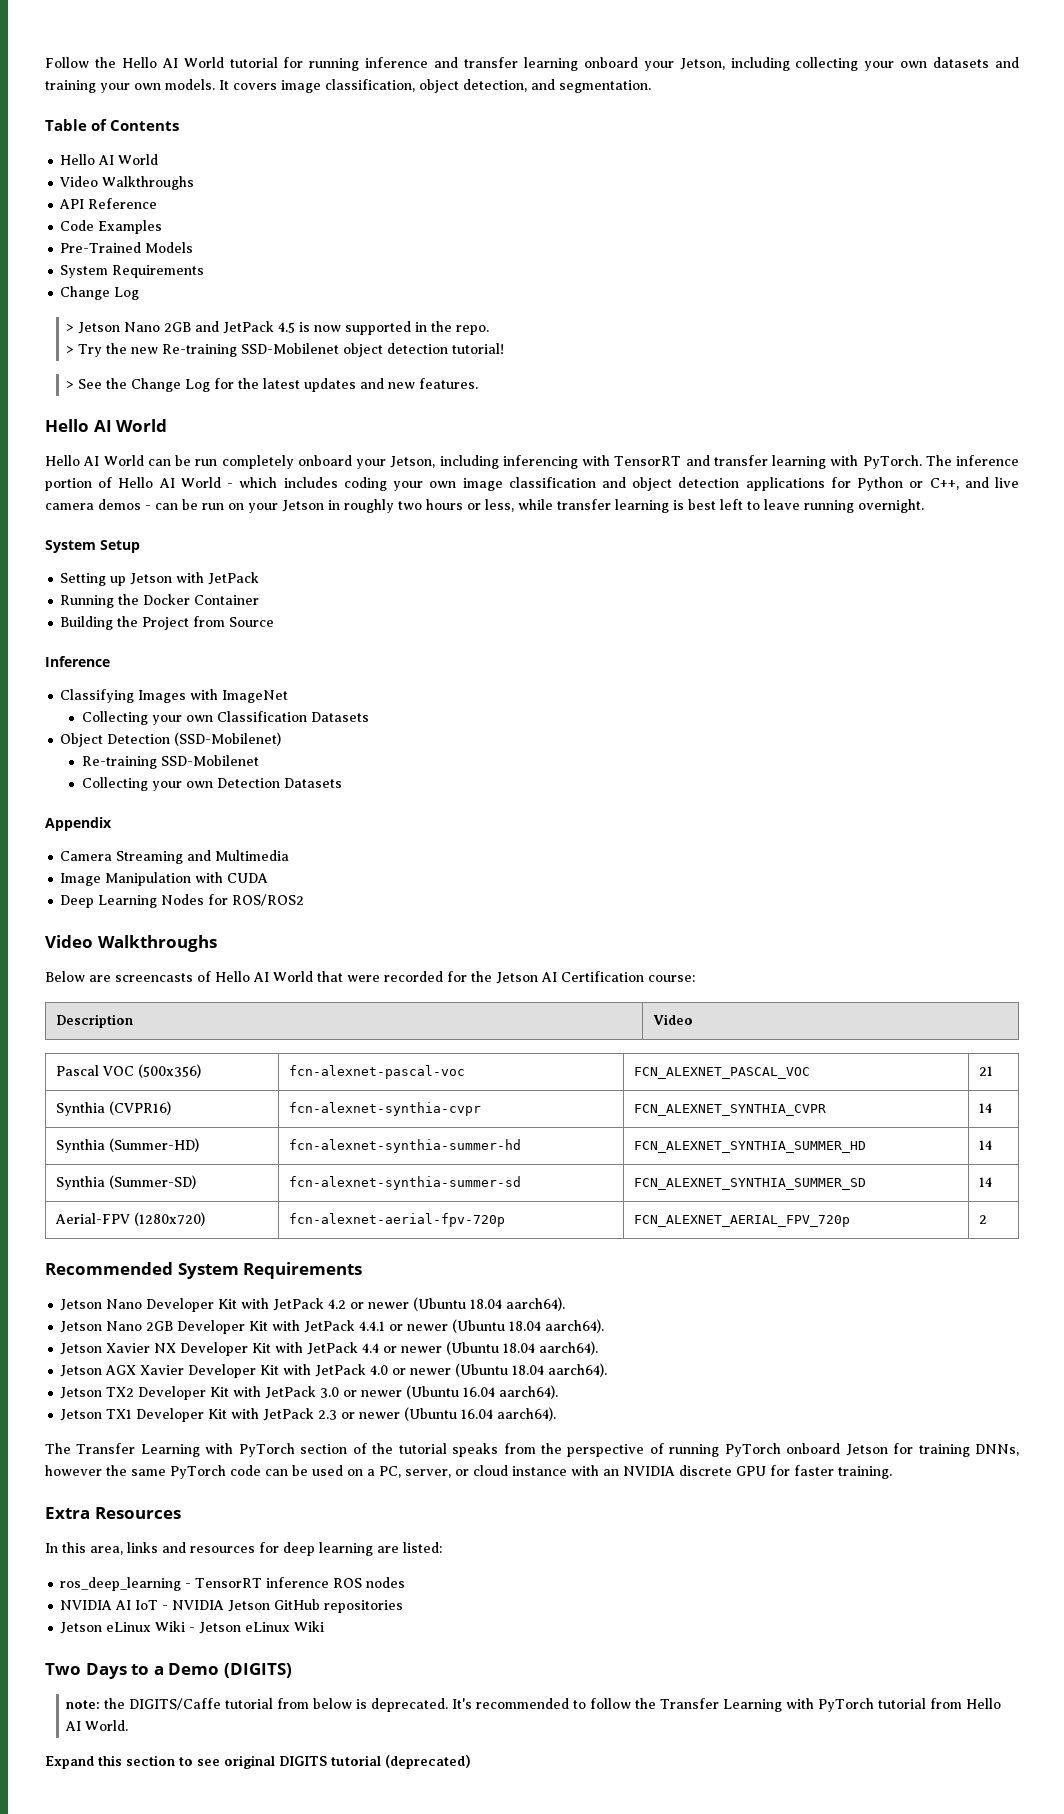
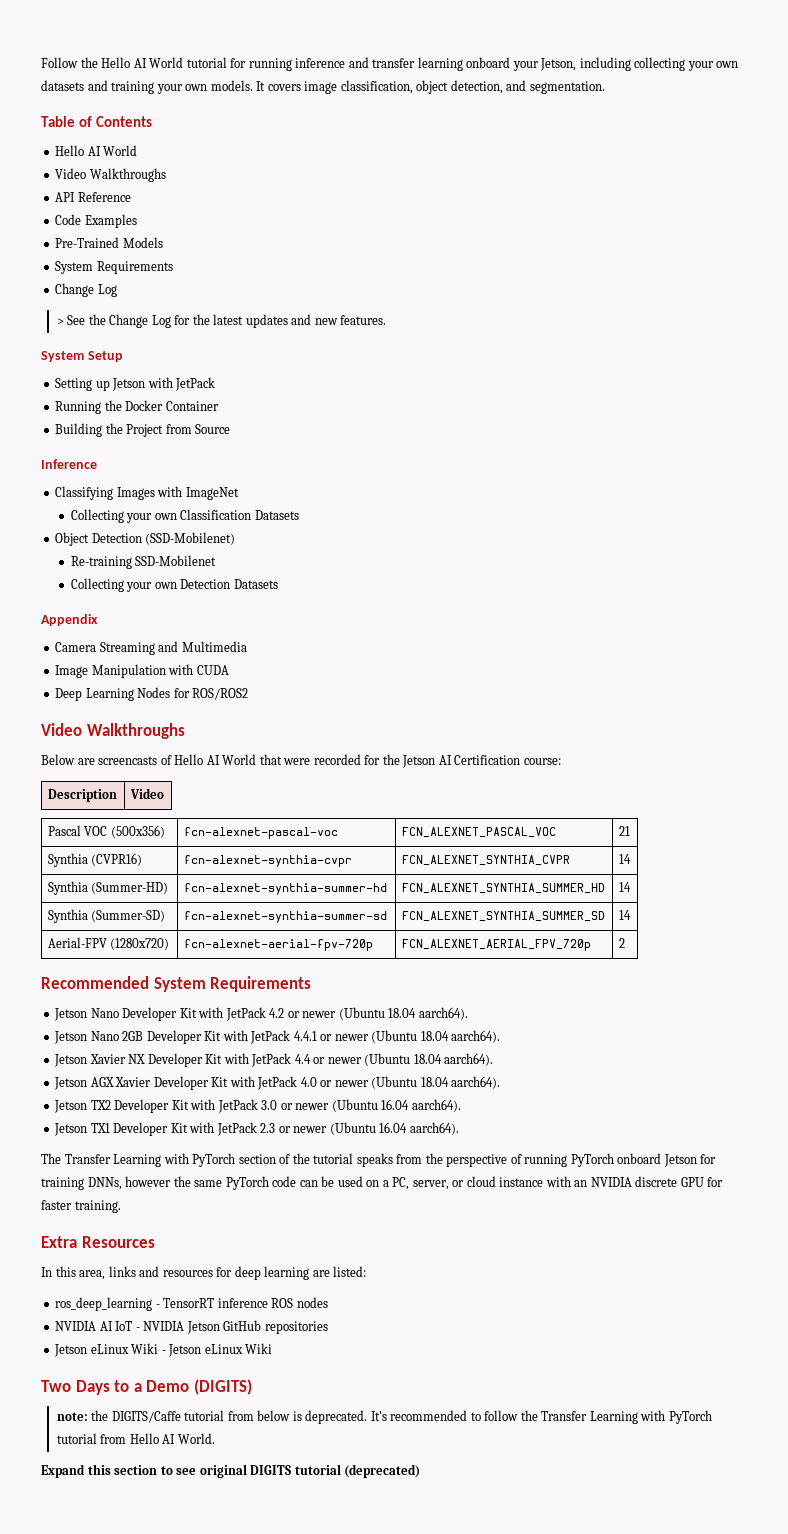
- > Jetson Nano 2GB and JetPack 4.5 is now supported in the repo.
- > Try the new Re-training SSD-Mobilenet object detection tutorial!
  > See the Change Log for the latest updates and new features.
- Hello AI World
- Hello AI World can be run completely onboard your Jetson, including inferencing with TensorRT and transfer learning with PyTorch. The inference portion of Hello AI World - which includes coding your own image classification and object detection applications for Python or C++, and live camera demos - can be run on your Jetson in roughly two hours or less, while transfer learning is best left to leave running overnight.

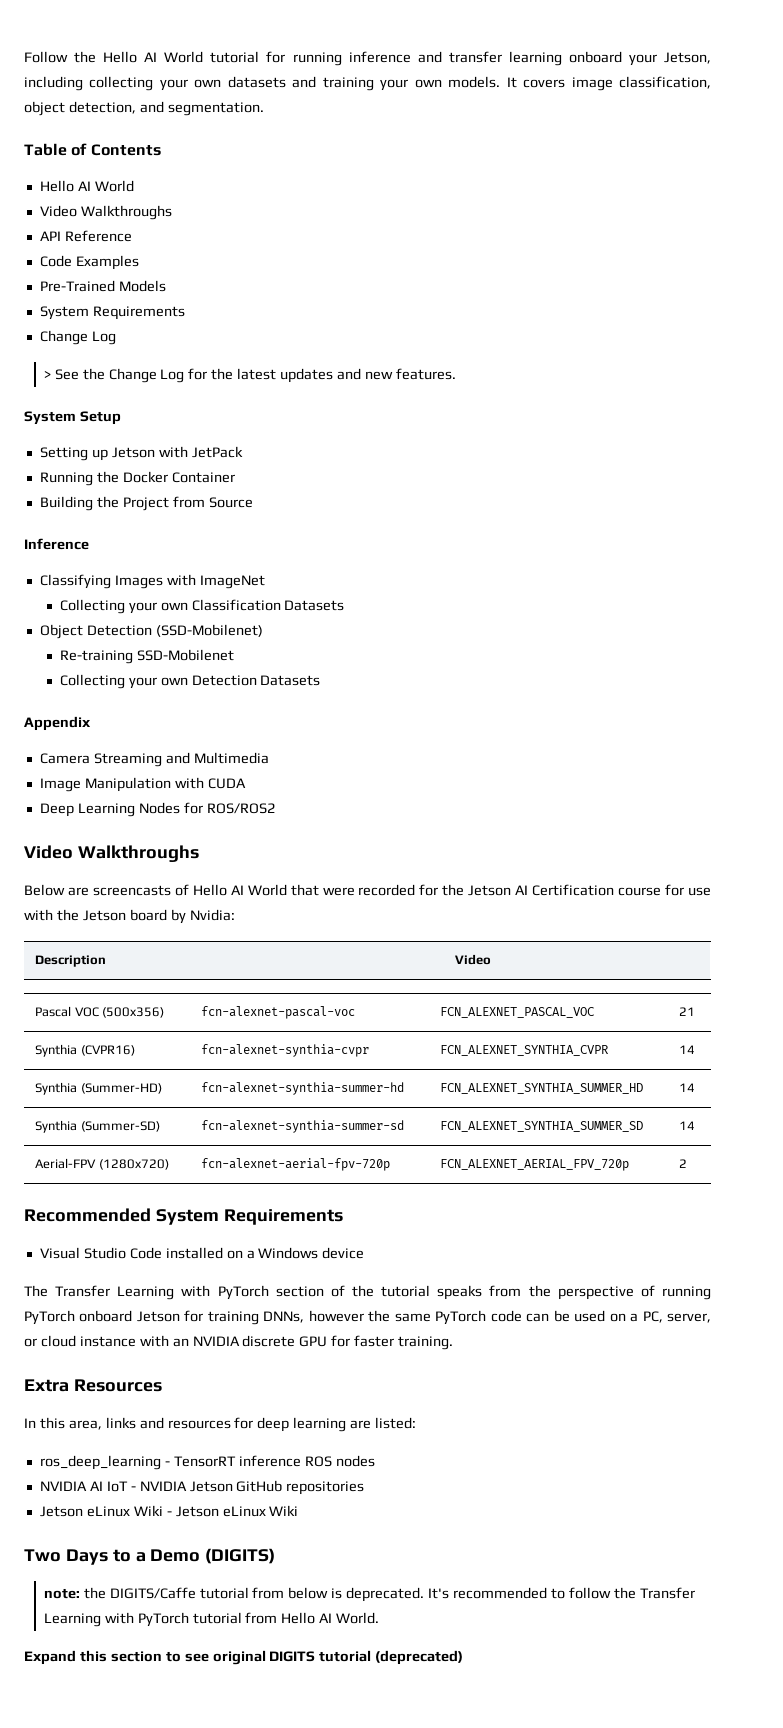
- Below are screencasts of Hello AI World that were recorded for the Jetson AI Certification course:
+ Below are screencasts of Hello AI World that were recorded for the Jetson AI Certification course for use with the Jetson board by Nvidia:
- Jetson Nano Developer Kit with JetPack 4.2 or newer (Ubuntu 18.04 aarch64).
- Jetson Nano 2GB Developer Kit with JetPack 4.4.1 or newer (Ubuntu 18.04 aarch64).
- Jetson Xavier NX Developer Kit with JetPack 4.4 or newer (Ubuntu 18.04 aarch64).
- Jetson AGX Xavier Developer Kit with JetPack 4.0 or newer (Ubuntu 18.04 aarch64).
- Jetson TX2 Developer Kit with JetPack 3.0 or newer (Ubuntu 16.04 aarch64).
- Jetson TX1 Developer Kit with JetPack 2.3 or newer (Ubuntu 16.04 aarch64).
+ Visual Studio Code installed on a Windows device

